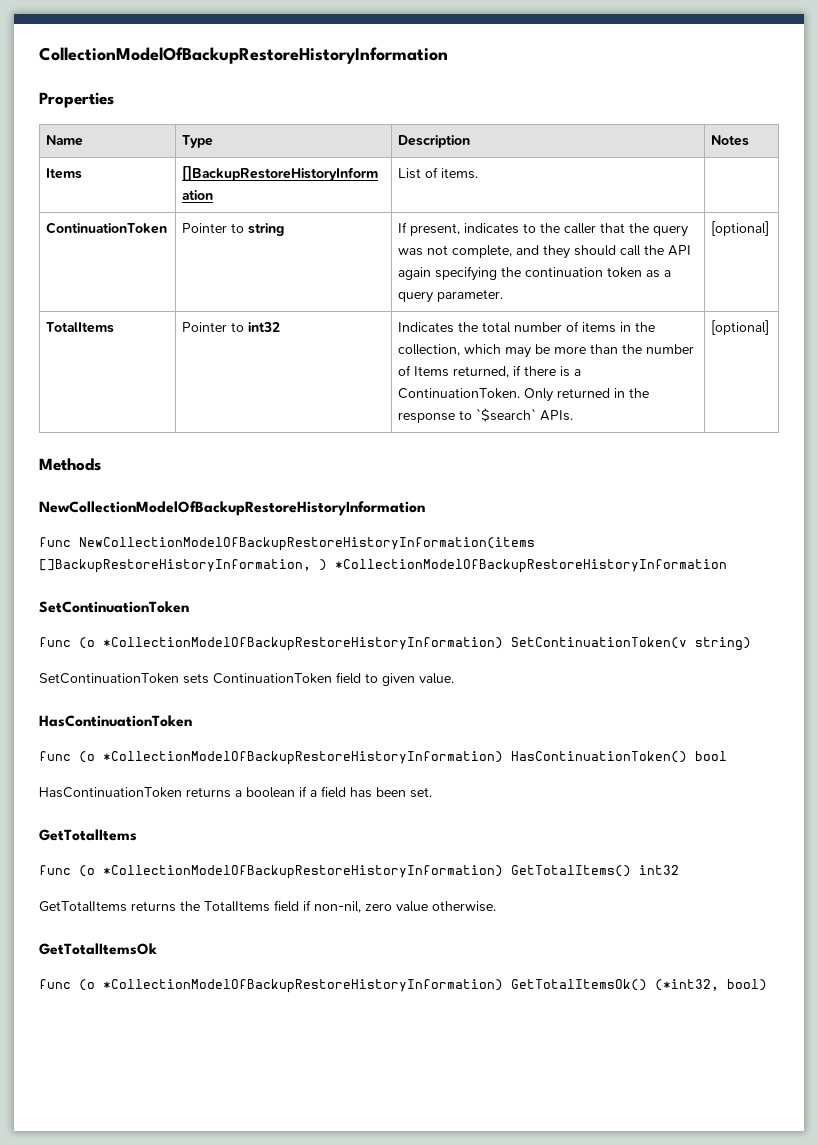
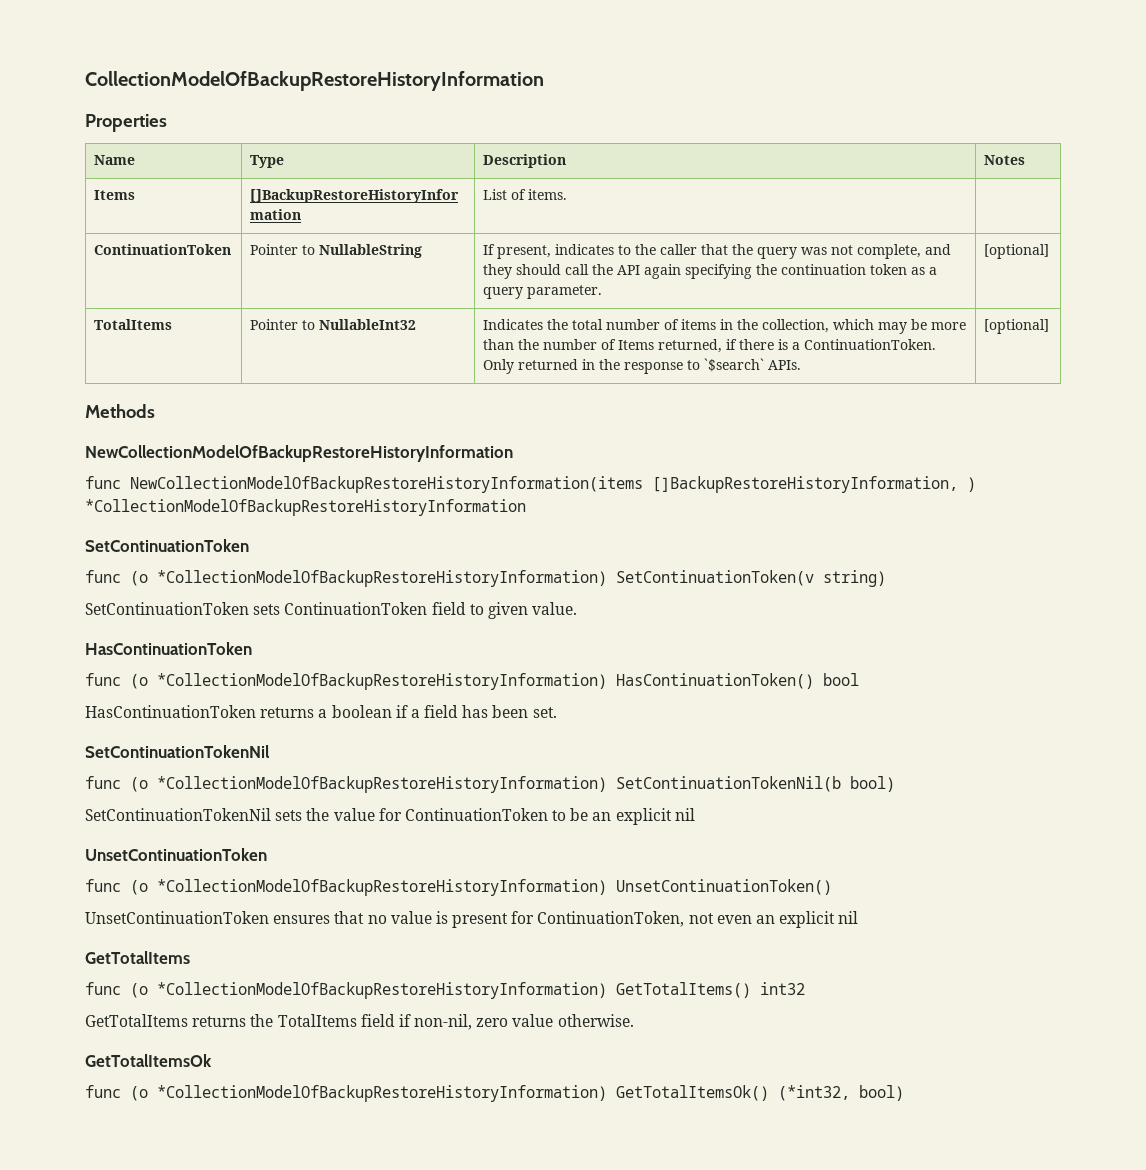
- ContinuationToken | Pointer to string | If present, indicates to the caller that the query was not complete, and they should call the API again specifying the continuation token as a query parameter. | [optional]
+ ContinuationToken | Pointer to NullableString | If present, indicates to the caller that the query was not complete, and they should call the API again specifying the continuation token as a query parameter. | [optional]
- TotalItems | Pointer to int32 | Indicates the total number of items in the collection, which may be more than the number of Items returned, if there is a ContinuationToken. Only returned in the response to `$search` APIs. | [optional]
+ TotalItems | Pointer to NullableInt32 | Indicates the total number of items in the collection, which may be more than the number of Items returned, if there is a ContinuationToken. Only returned in the response to `$search` APIs. | [optional]
  HasContinuationToken returns a boolean if a field has been set.
+ SetContinuationTokenNil
+ func (o *CollectionModelOfBackupRestoreHistoryInformation) SetContinuationTokenNil(b bool)
+ SetContinuationTokenNil sets the value for ContinuationToken to be an explicit nil
+ UnsetContinuationToken
+ func (o *CollectionModelOfBackupRestoreHistoryInformation) UnsetContinuationToken()
+ UnsetContinuationToken ensures that no value is present for ContinuationToken, not even an explicit nil

